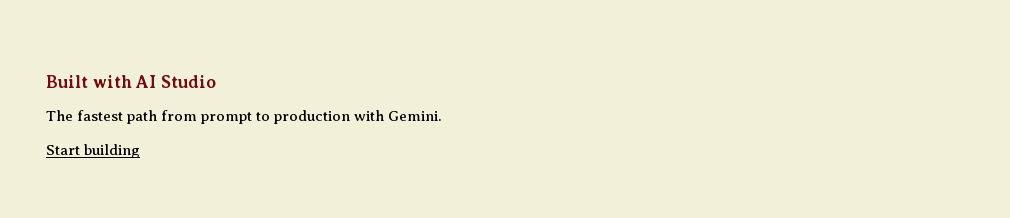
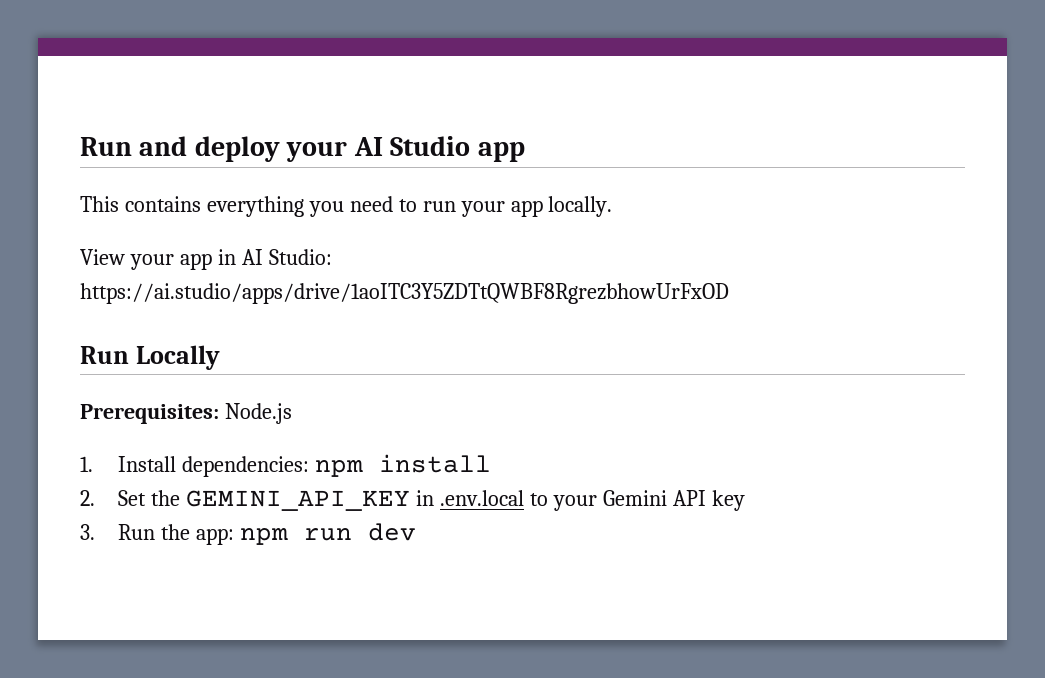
- Built with AI Studio
- The fastest path from prompt to production with Gemini.
- Start building
+ Run and deploy your AI Studio app
+ This contains everything you need to run your app locally.
+ View your app in AI Studio: https://ai.studio/apps/drive/1aoITC3Y5ZDTtQWBF8RgrezbhowUrFxOD
+ Run Locally
+ Prerequisites: Node.js
+ 1. Install dependencies: npm install
+ 2. Set the GEMINI_API_KEY in .env.local to your Gemini API key
+ 3. Run the app: npm run dev

